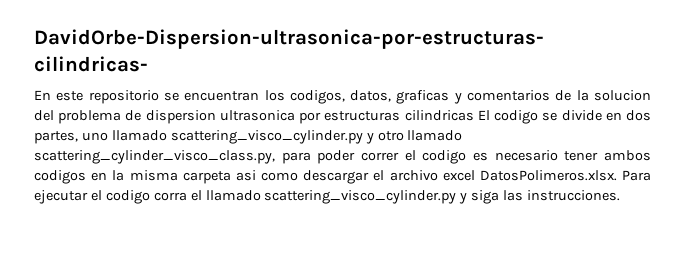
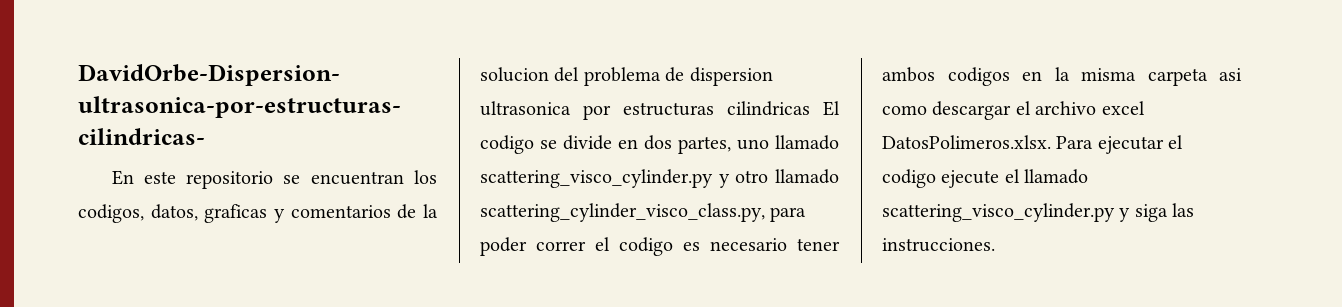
- En este repositorio se encuentran los codigos, datos, graficas y comentarios de la solucion del problema de dispersion ultrasonica por estructuras cilindricas El codigo se divide en dos partes, uno llamado scattering_visco_cylinder.py y otro llamado scattering_cylinder_visco_class.py, para poder correr el codigo es necesario tener ambos codigos en la misma carpeta asi como descargar el archivo excel DatosPolimeros.xlsx. Para ejecutar el codigo corra el llamado scattering_visco_cylinder.py y siga las instrucciones.
+ En este repositorio se encuentran los codigos, datos, graficas y comentarios de la solucion del problema de dispersion ultrasonica por estructuras cilindricas El codigo se divide en dos partes, uno llamado scattering_visco_cylinder.py y otro llamado scattering_cylinder_visco_class.py, para poder correr el codigo es necesario tener ambos codigos en la misma carpeta asi como descargar el archivo excel DatosPolimeros.xlsx. Para ejecutar el codigo ejecute el llamado scattering_visco_cylinder.py y siga las instrucciones.

